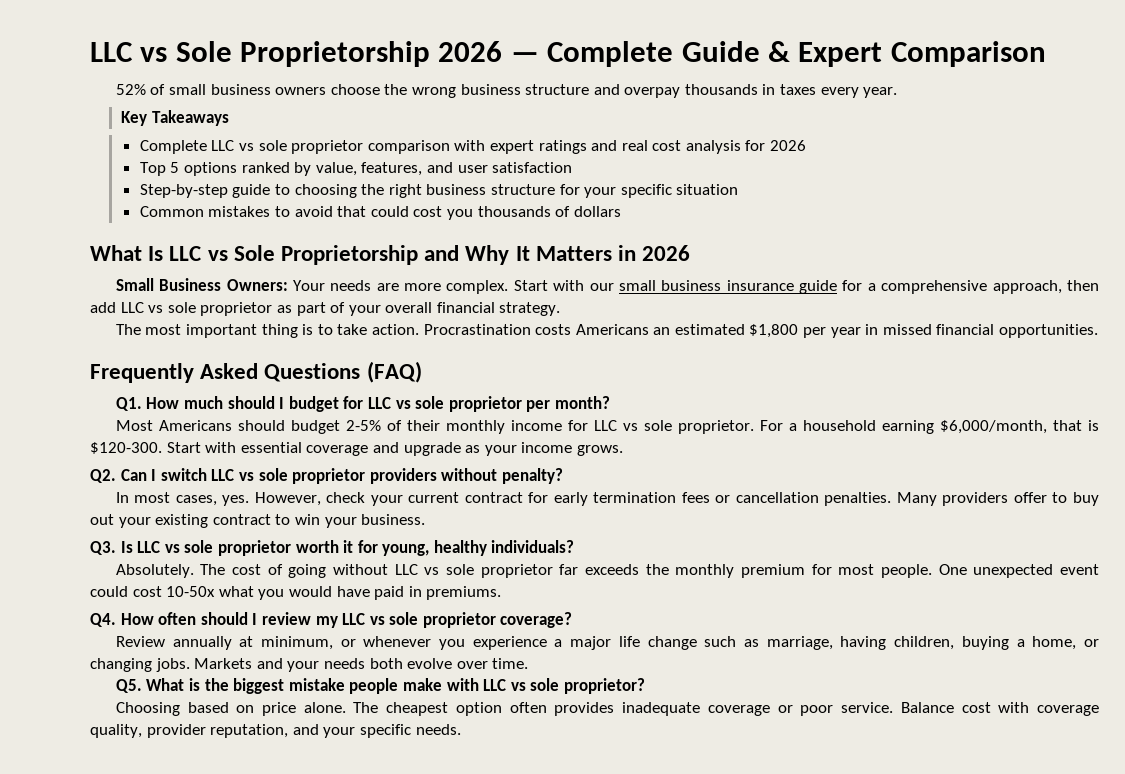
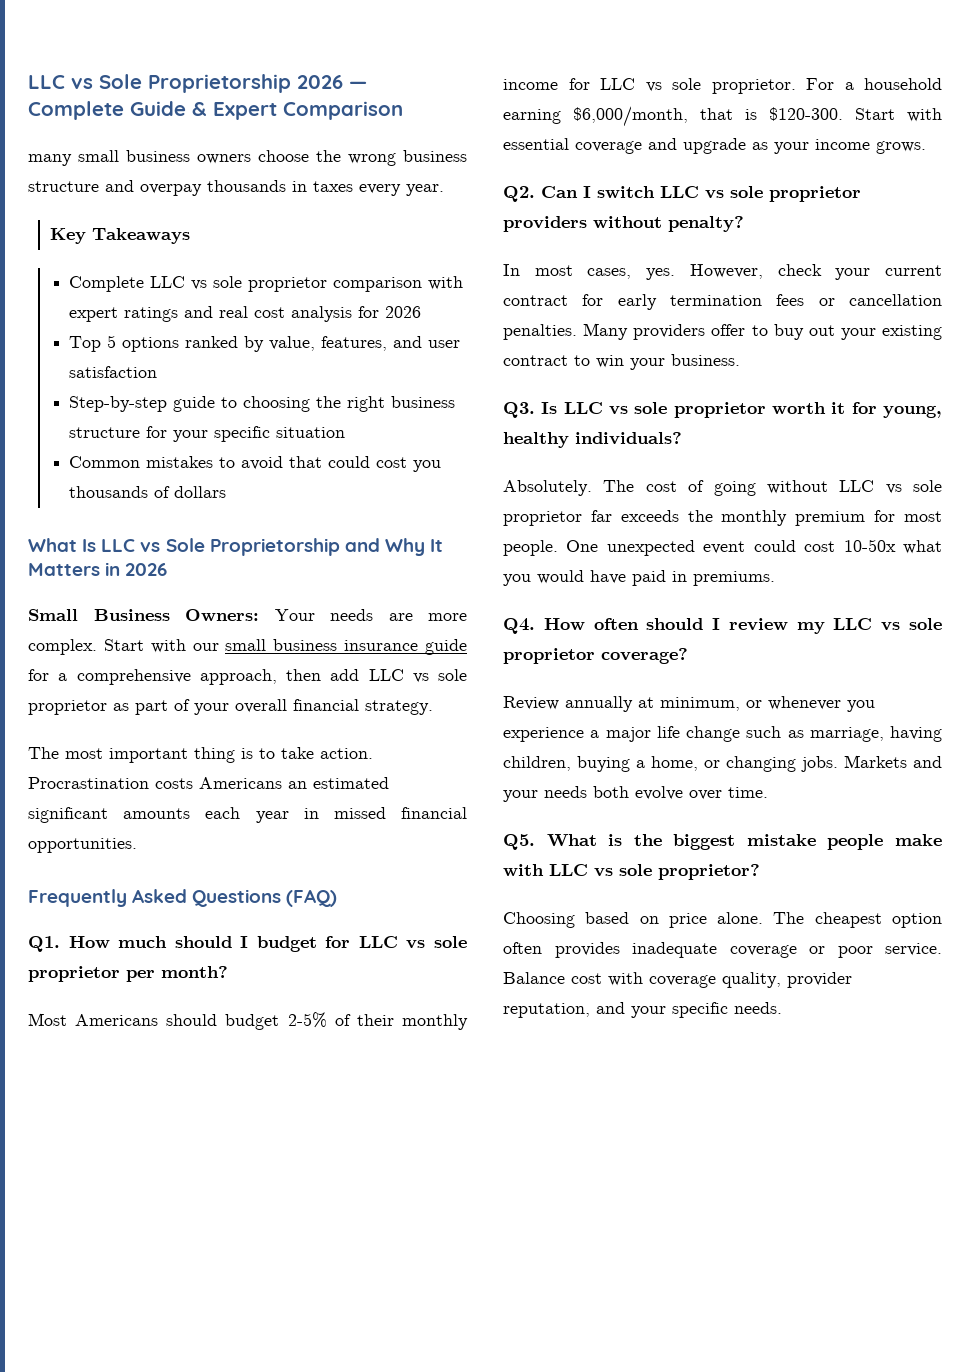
- 52% of small business owners choose the wrong business structure and overpay thousands in taxes every year.
+ many small business owners choose the wrong business structure and overpay thousands in taxes every year.
- Procrastination costs Americans an estimated $1,800 per year in missed financial opportunities.
+ Procrastination costs Americans an estimated significant amounts each year in missed financial opportunities.

